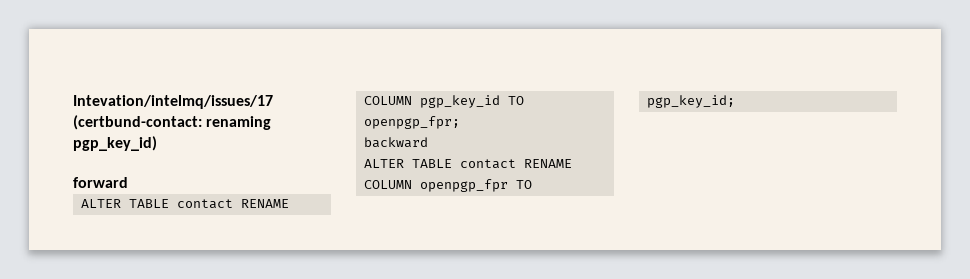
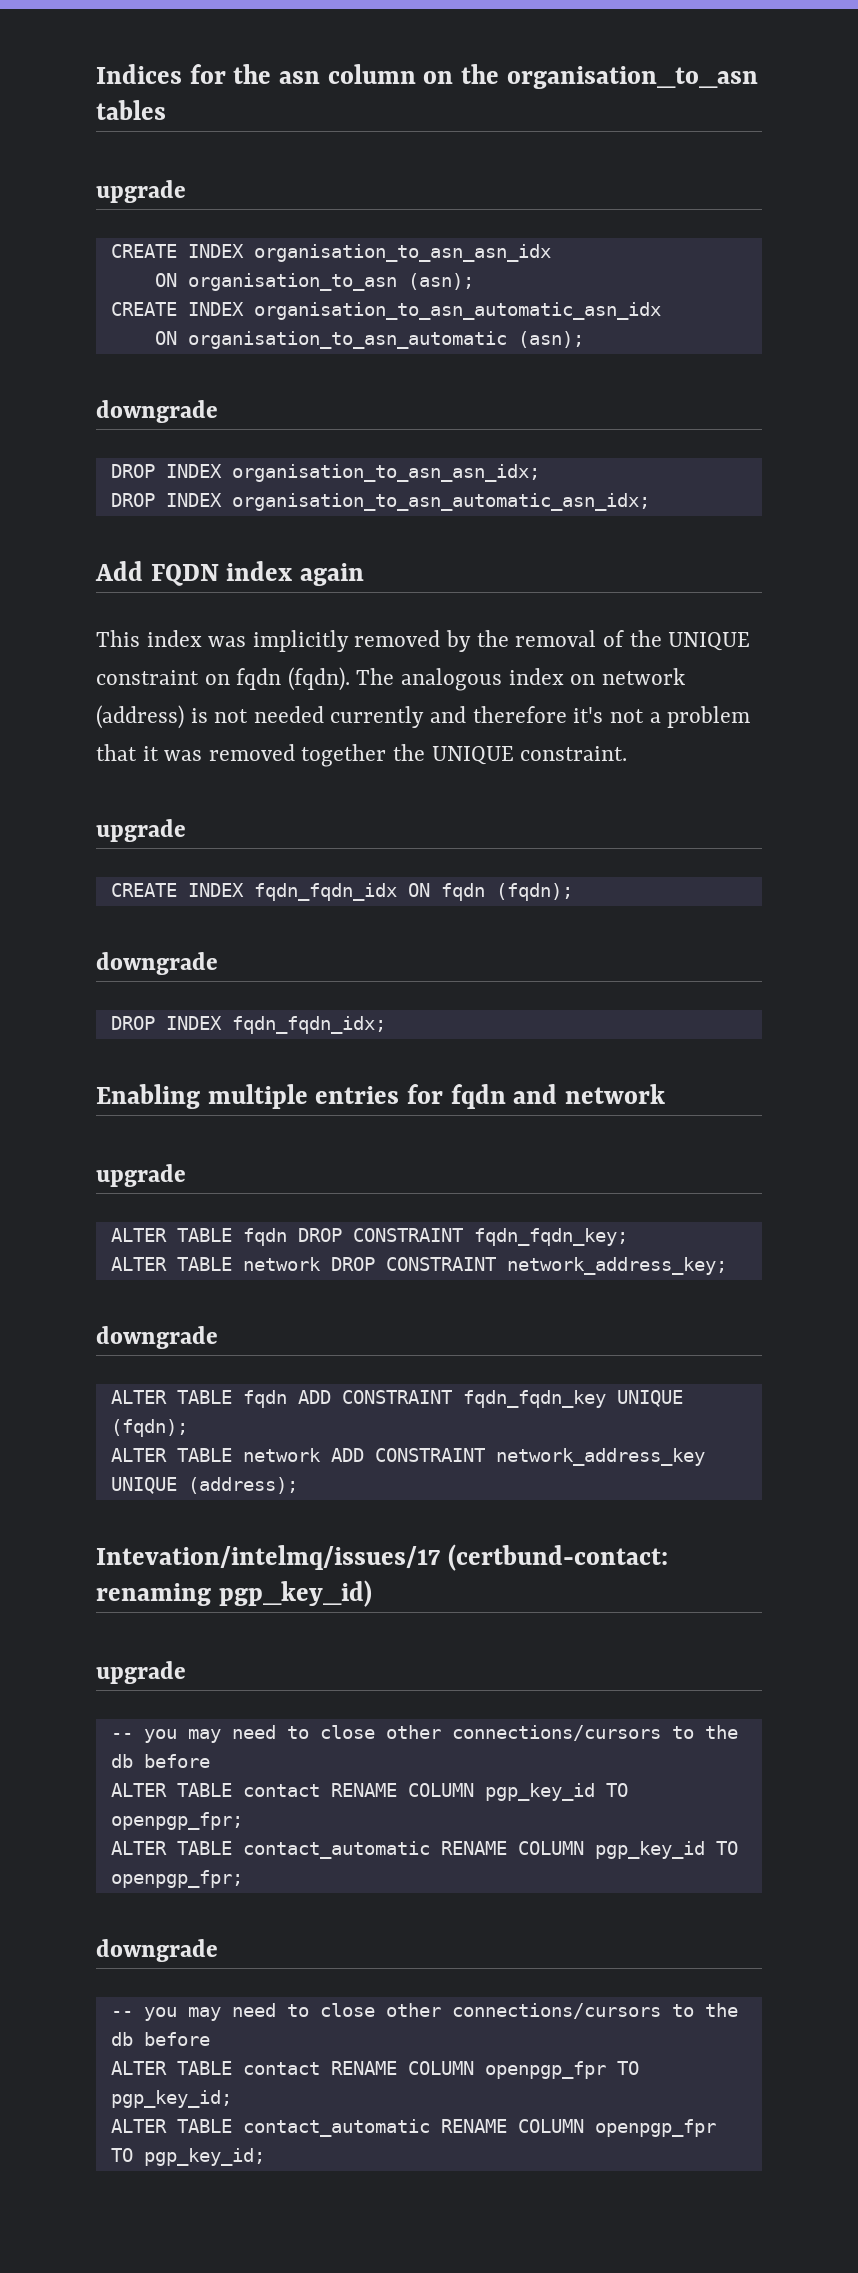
+ Indices for the asn column on the organisation_to_asn tables
+ upgrade
+ CREATE INDEX organisation_to_asn_asn_idx
+ ON organisation_to_asn (asn);
+ CREATE INDEX organisation_to_asn_automatic_asn_idx
+ ON organisation_to_asn_automatic (asn);
+ downgrade
+ DROP INDEX organisation_to_asn_asn_idx;
+ DROP INDEX organisation_to_asn_automatic_asn_idx;
+ Add FQDN index again
+ This index was implicitly removed by the removal of the UNIQUE constraint on fqdn (fqdn). The analogous index on network (address) is not needed currently and therefore it's not a problem that it was removed together the UNIQUE constraint.
+ upgrade
+ CREATE INDEX fqdn_fqdn_idx ON fqdn (fqdn);
+ downgrade
+ DROP INDEX fqdn_fqdn_idx;
+ Enabling multiple entries for fqdn and network
+ upgrade
+ ALTER TABLE fqdn DROP CONSTRAINT fqdn_fqdn_key;
+ ALTER TABLE network DROP CONSTRAINT network_address_key;
+ downgrade
+ ALTER TABLE fqdn ADD CONSTRAINT fqdn_fqdn_key UNIQUE (fqdn);
+ ALTER TABLE network ADD CONSTRAINT network_address_key UNIQUE (address);
  Intevation/intelmq/issues/17 (certbund-contact: renaming pgp_key_id)
- forward
+ upgrade
+ -- you may need to close other connections/cursors to the db before
- backward
+ ALTER TABLE contact_automatic RENAME COLUMN pgp_key_id TO openpgp_fpr;
+ downgrade
+ -- you may need to close other connections/cursors to the db before
+ ALTER TABLE contact_automatic RENAME COLUMN openpgp_fpr TO pgp_key_id;

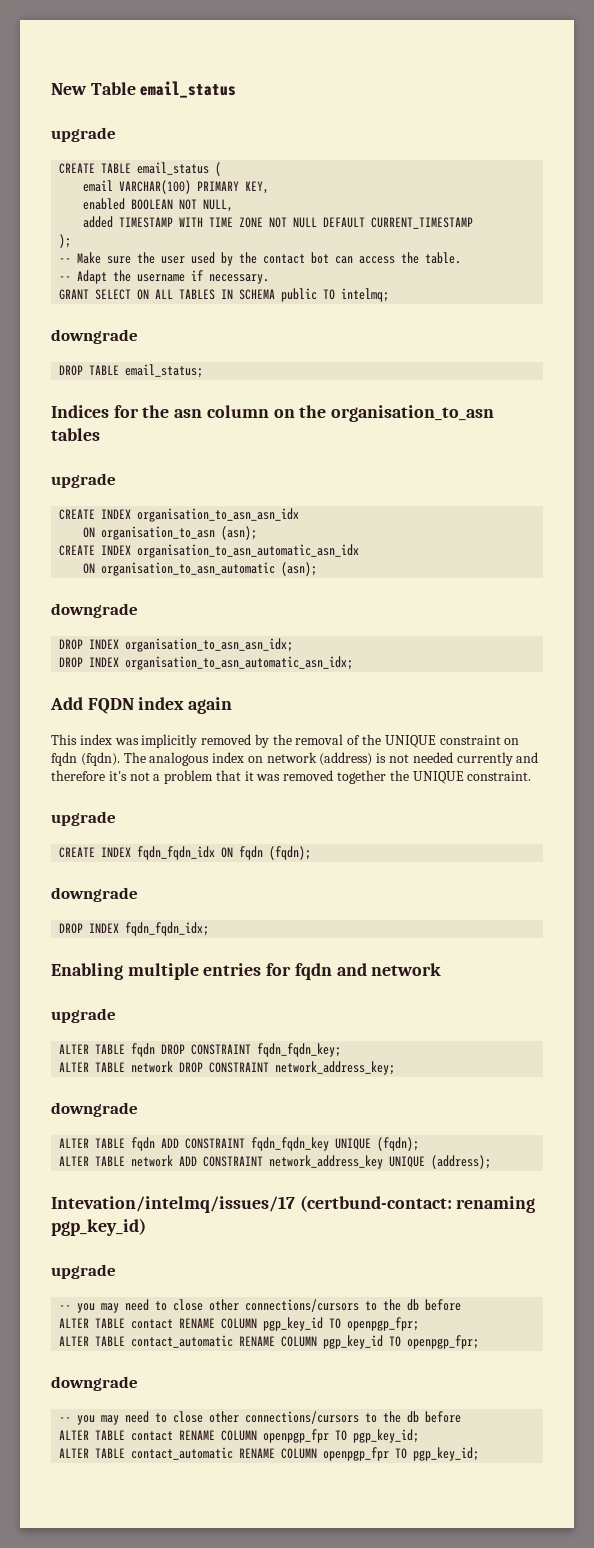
+ New Table email_status
+ upgrade
+ CREATE TABLE email_status (
+ email VARCHAR(100) PRIMARY KEY,
+ enabled BOOLEAN NOT NULL,
+ added TIMESTAMP WITH TIME ZONE NOT NULL DEFAULT CURRENT_TIMESTAMP
+ );
+ -- Make sure the user used by the contact bot can access the table.
+ -- Adapt the username if necessary.
+ GRANT SELECT ON ALL TABLES IN SCHEMA public TO intelmq;
+ downgrade
+ DROP TABLE email_status;

